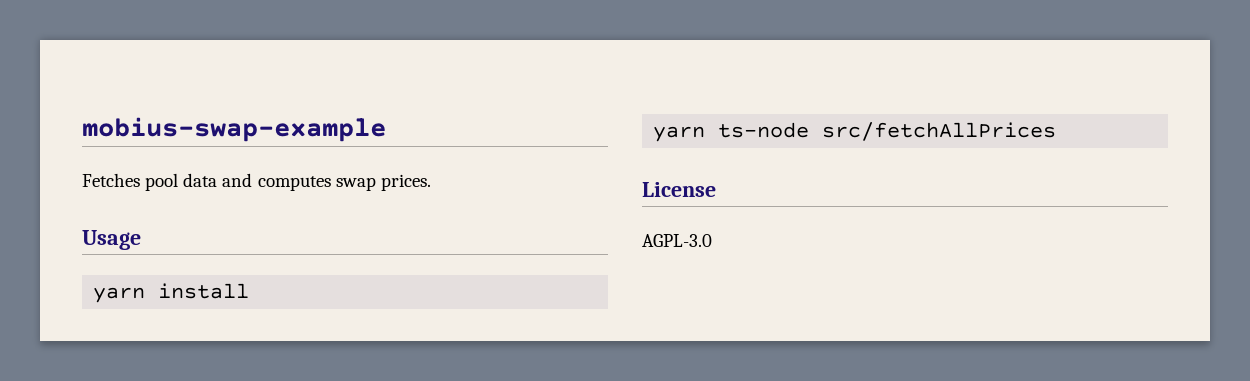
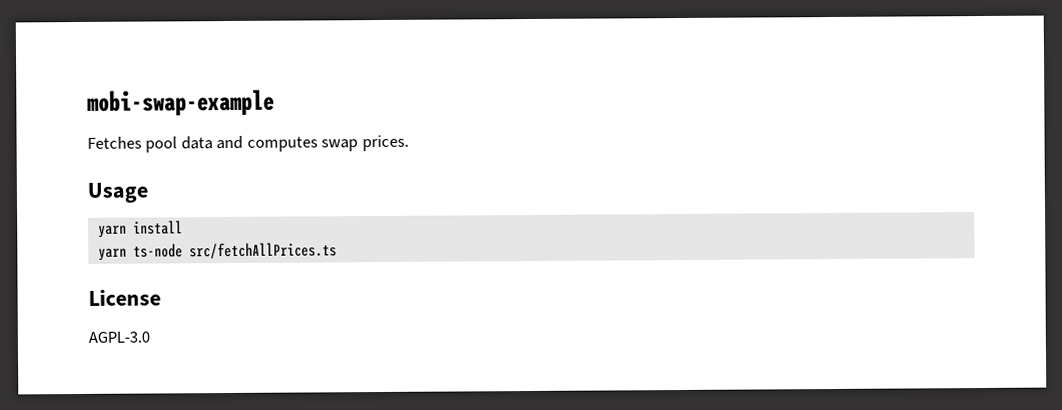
- mobius-swap-example
+ mobi-swap-example
- yarn ts-node src/fetchAllPrices
+ yarn ts-node src/fetchAllPrices.ts

